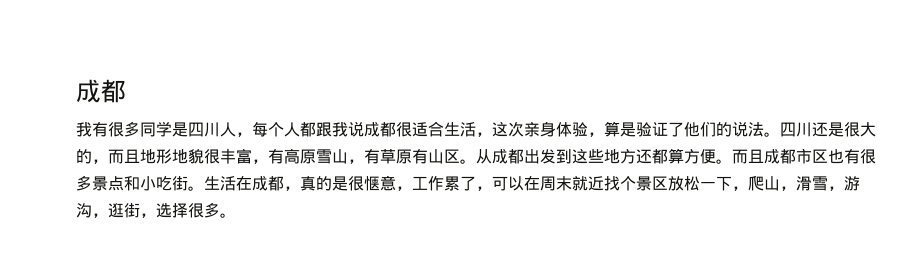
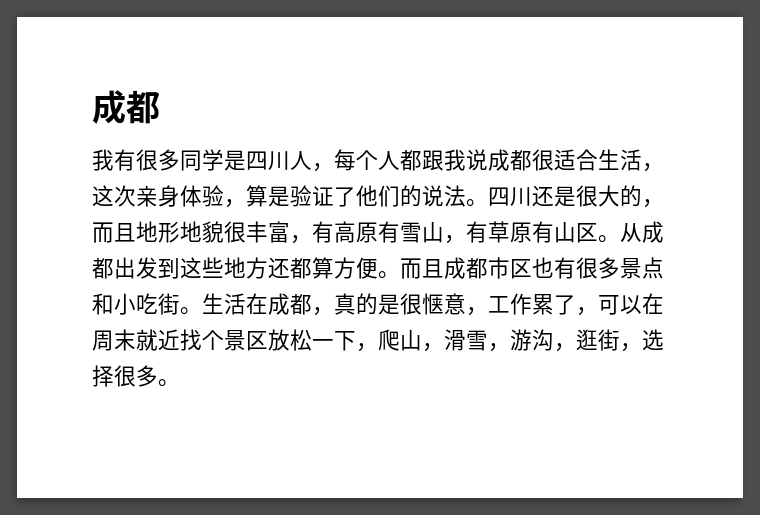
- 四川还是很大的，而且地形地貌很丰富，有高原雪山，有草原有山区。
+ 四川还是很大的，而且地形地貌很丰富，有高原有雪山，有草原有山区。

